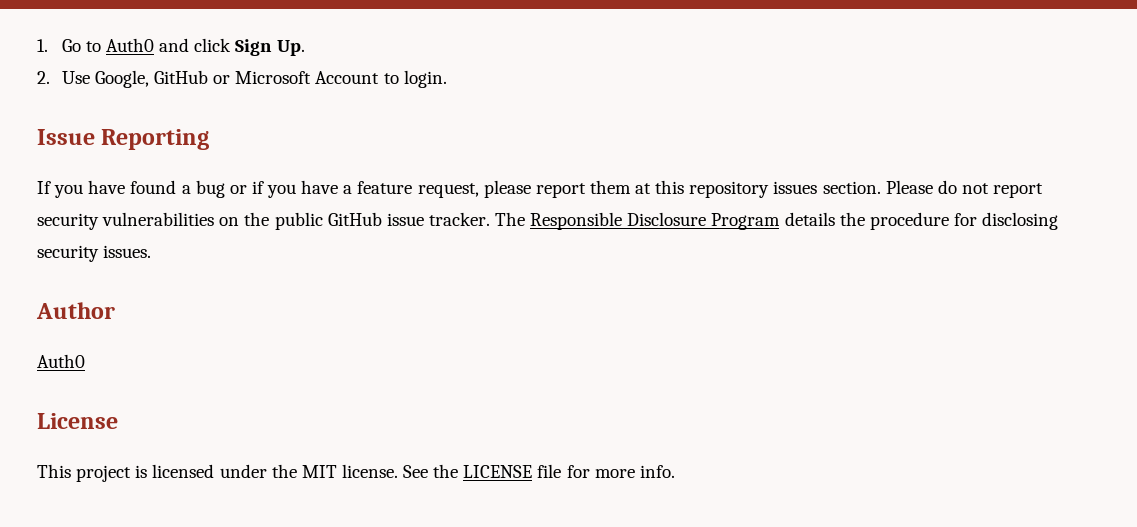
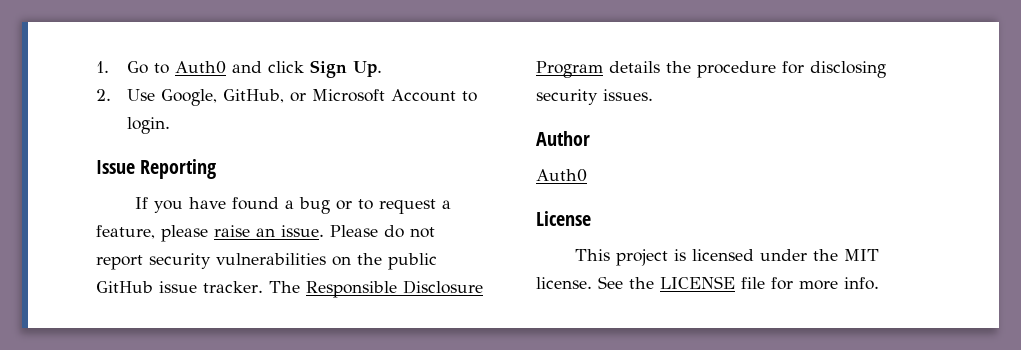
- 2. Use Google, GitHub or Microsoft Account to login.
+ 2. Use Google, GitHub, or Microsoft Account to login.
- If you have found a bug or if you have a feature request, please report them at this repository issues section.
+ If you have found a bug or to request a feature, please raise an issue.

